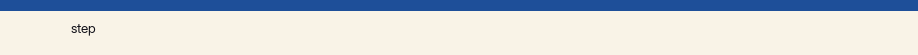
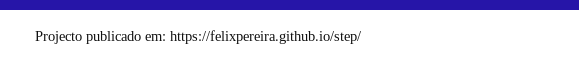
- step
+ Projecto publicado em: https://felixpereira.github.io/step/

